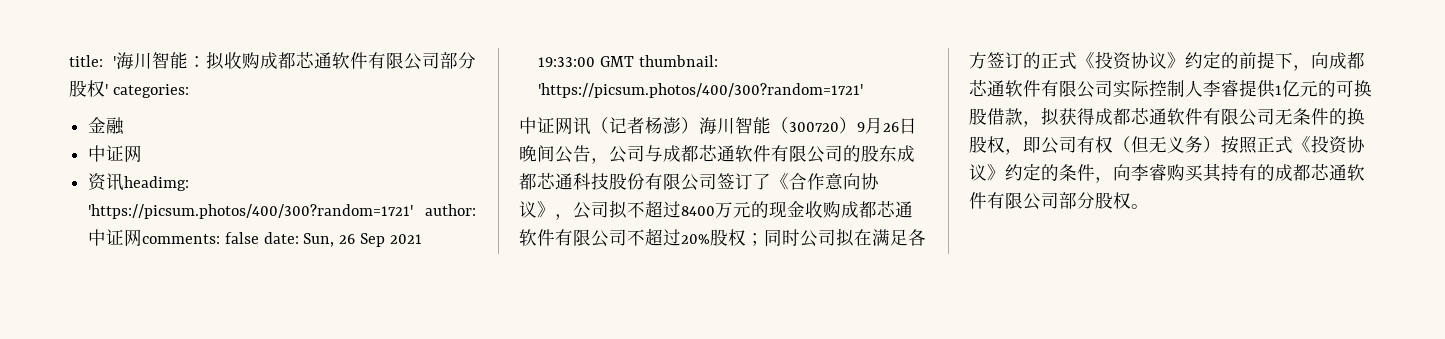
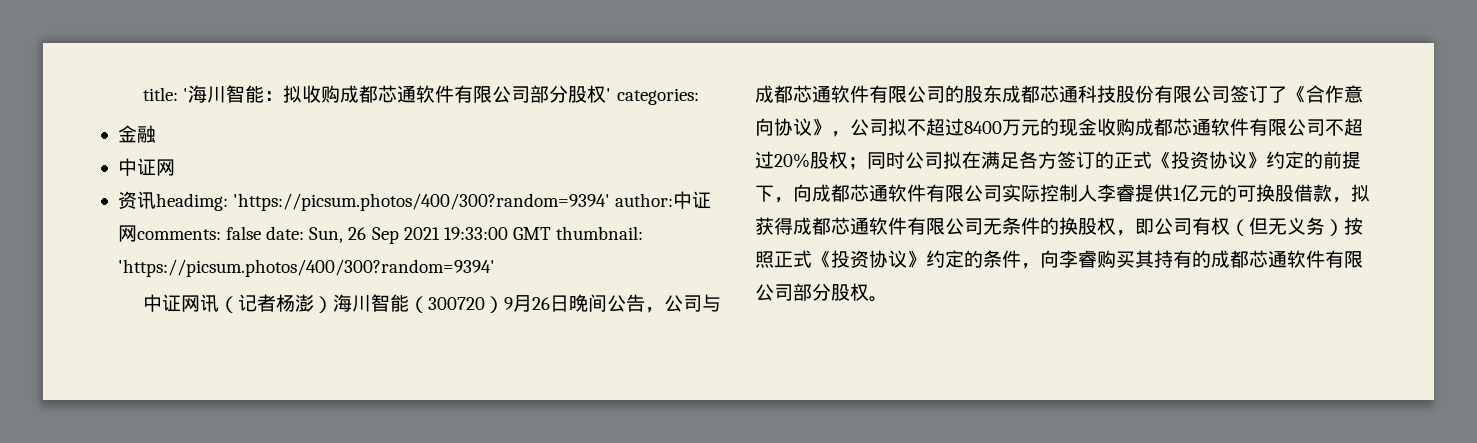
- 资讯headimg: 'https://picsum.photos/400/300?random=1721' author:中证网comments: false date: Sun, 26 Sep 2021 19:33:00 GMT thumbnail: 'https://picsum.photos/400/300?random=1721'
+ 资讯headimg: 'https://picsum.photos/400/300?random=9394' author:中证网comments: false date: Sun, 26 Sep 2021 19:33:00 GMT thumbnail: 'https://picsum.photos/400/300?random=9394'

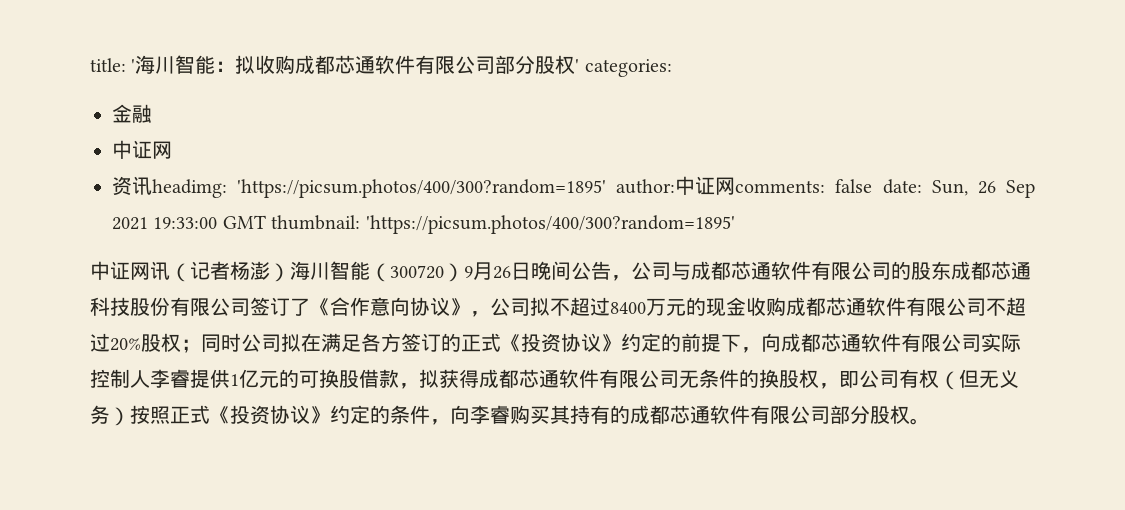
- 资讯headimg: 'https://picsum.photos/400/300?random=9394' author:中证网comments: false date: Sun, 26 Sep 2021 19:33:00 GMT thumbnail: 'https://picsum.photos/400/300?random=9394'
+ 资讯headimg: 'https://picsum.photos/400/300?random=1895' author:中证网comments: false date: Sun, 26 Sep 2021 19:33:00 GMT thumbnail: 'https://picsum.photos/400/300?random=1895'

